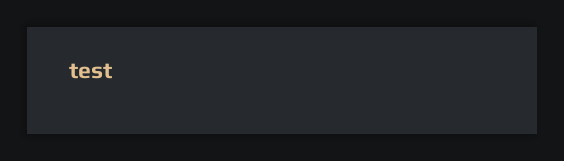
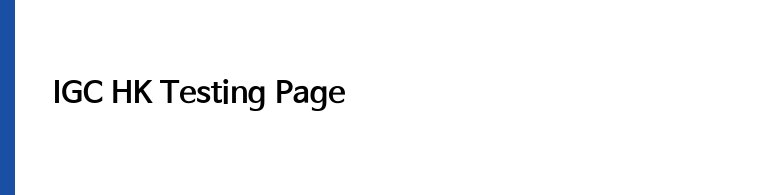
- test
+ IGC HK Testing Page

